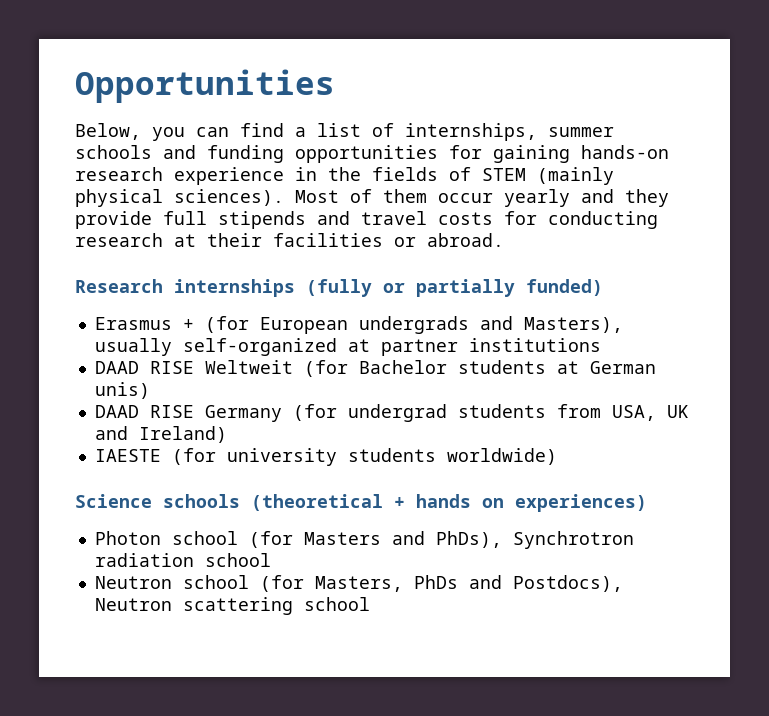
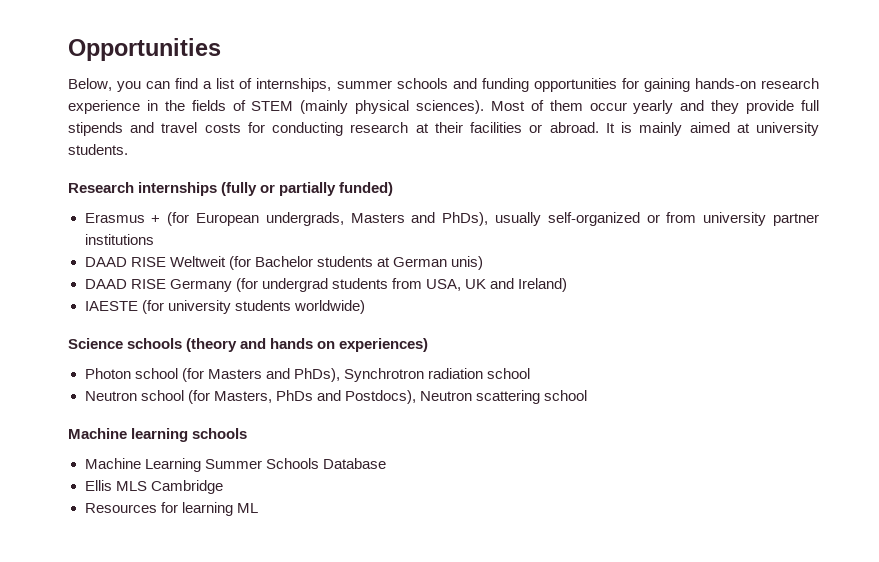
+ It is mainly aimed at university students.
- Erasmus + (for European undergrads and Masters), usually self-organized at partner institutions
+ Erasmus + (for European undergrads, Masters and PhDs), usually self-organized or from university partner institutions
- Science schools (theoretical + hands on experiences)
+ Science schools (theory and hands on experiences)
+ Machine learning schools
+ Machine Learning Summer Schools Database
+ Ellis MLS Cambridge
+ Resources for learning ML

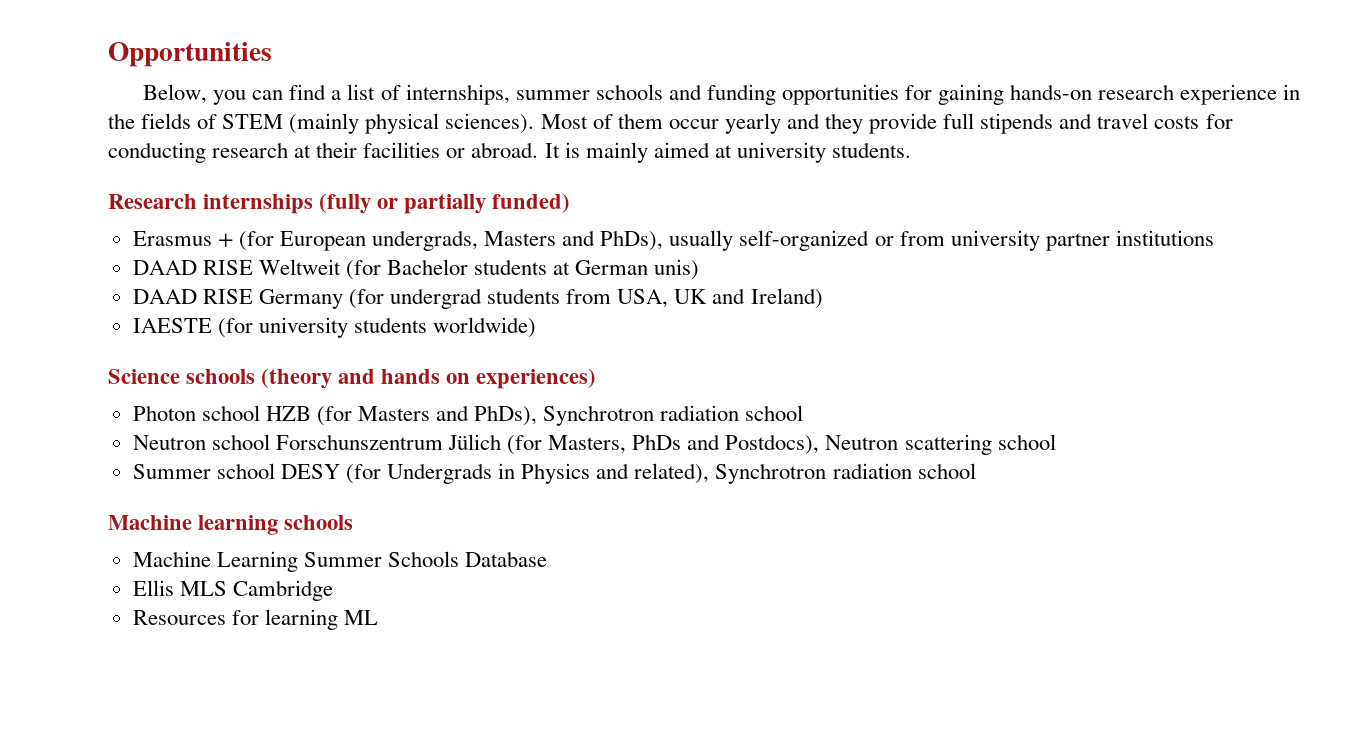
- Photon school (for Masters and PhDs), Synchrotron radiation school
+ Photon school HZB (for Masters and PhDs), Synchrotron radiation school
- Neutron school (for Masters, PhDs and Postdocs), Neutron scattering school
+ Neutron school Forschunszentrum Jülich (for Masters, PhDs and Postdocs), Neutron scattering school
+ Summer school DESY (for Undergrads in Physics and related), Synchrotron radiation school

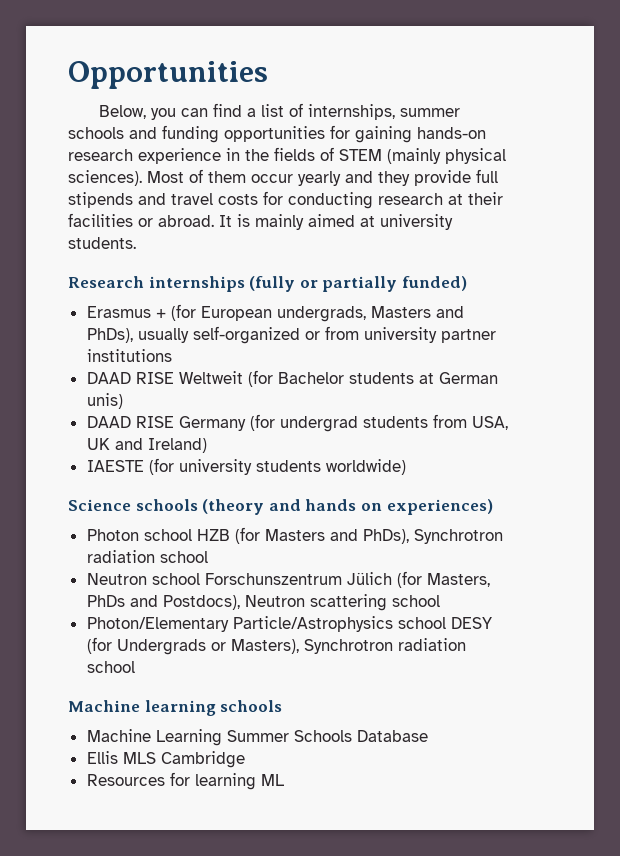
- Summer school DESY (for Undergrads in Physics and related), Synchrotron radiation school
+ Photon/Elementary Particle/Astrophysics school DESY (for Undergrads or Masters), Synchrotron radiation school

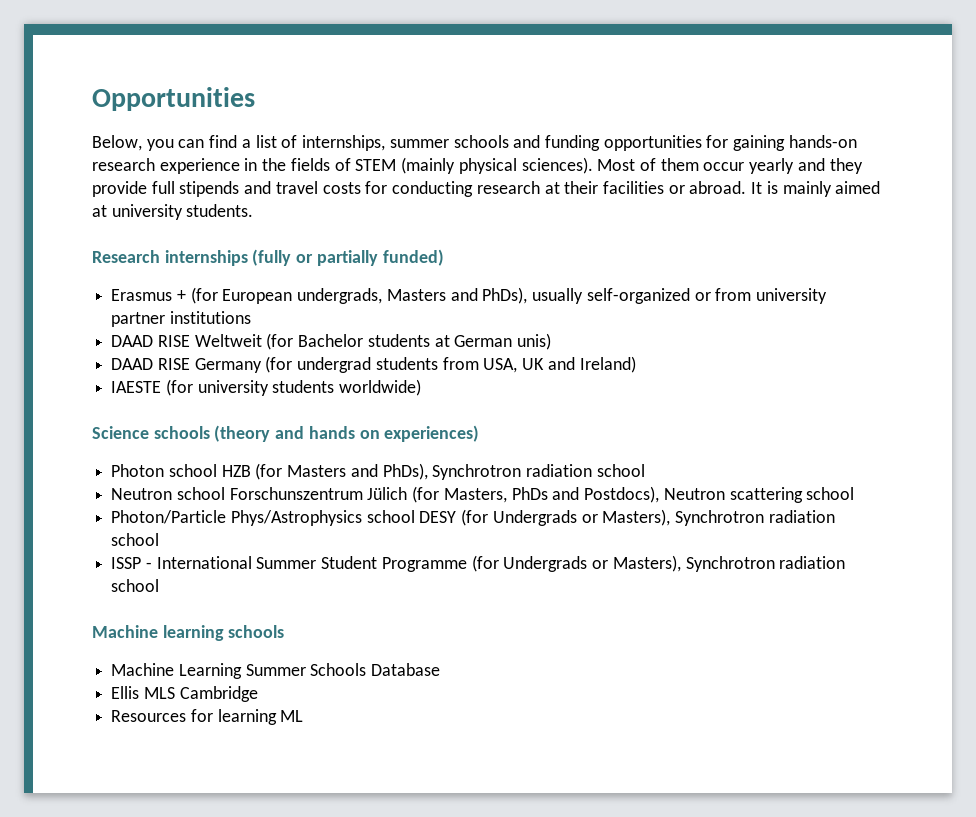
- Photon/Elementary Particle/Astrophysics school DESY (for Undergrads or Masters), Synchrotron radiation school
+ Photon/Particle Phys/Astrophysics school DESY (for Undergrads or Masters), Synchrotron radiation school
+ ISSP - International Summer Student Programme (for Undergrads or Masters), Synchrotron radiation school

